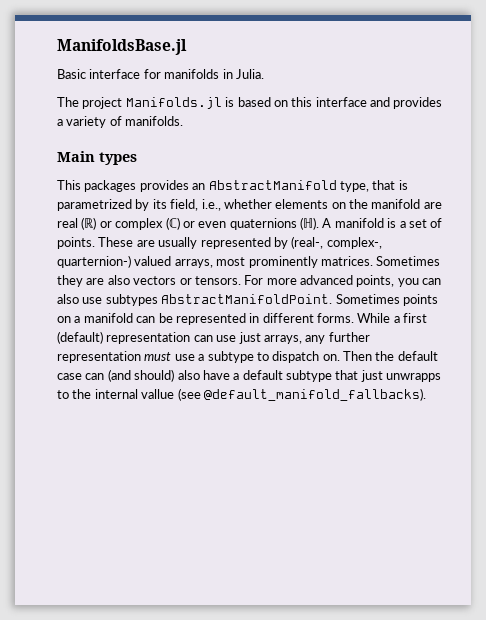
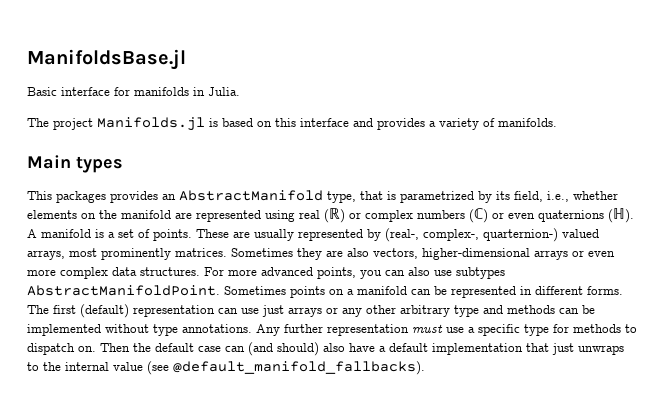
- This packages provides an AbstractManifold type, that is parametrized by its field, i.e., whether elements on the manifold are real (ℝ) or complex (ℂ) or even quaternions (ℍ). A manifold is a set of points.
+ This packages provides an AbstractManifold type, that is parametrized by its field, i.e., whether elements on the manifold are represented using real (ℝ) or complex numbers (ℂ) or even quaternions (ℍ). A manifold is a set of points.
- Sometimes they are also vectors or tensors.
+ Sometimes they are also vectors, higher-dimensional arrays or even more complex data structures.
- While a first (default) representation can use just arrays, any further representation must use a subtype to dispatch on.
+ The first (default) representation can use just arrays or any other arbitrary type and methods can be implemented without type annotations. Any further representation must use a specific type for methods to dispatch on.
- Then the default case can (and should) also have a default subtype that just unwrapps to the internal vallue (see @default_manifold_fallbacks).
+ Then the default case can (and should) also have a default implementation that just unwraps to the internal value (see @default_manifold_fallbacks).

